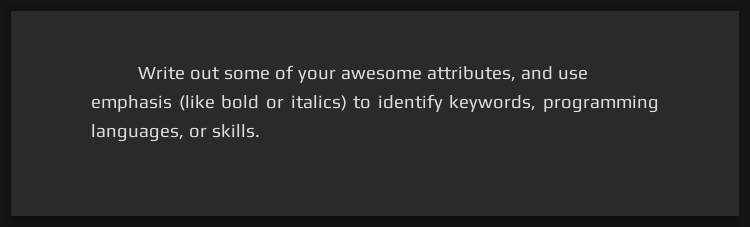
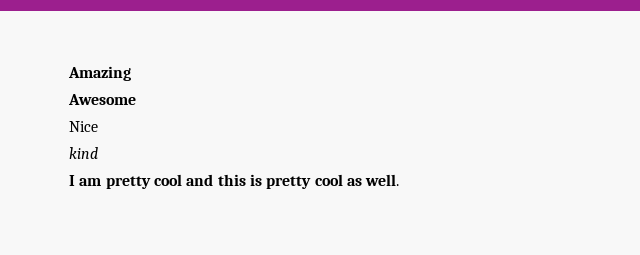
- Write out some of your awesome attributes, and use emphasis (like bold or italics) to identify keywords, programming languages, or skills.
+ Amazing
+ Awesome
+ Nice
+ kind
+ I am pretty cool and this is pretty cool as well.

